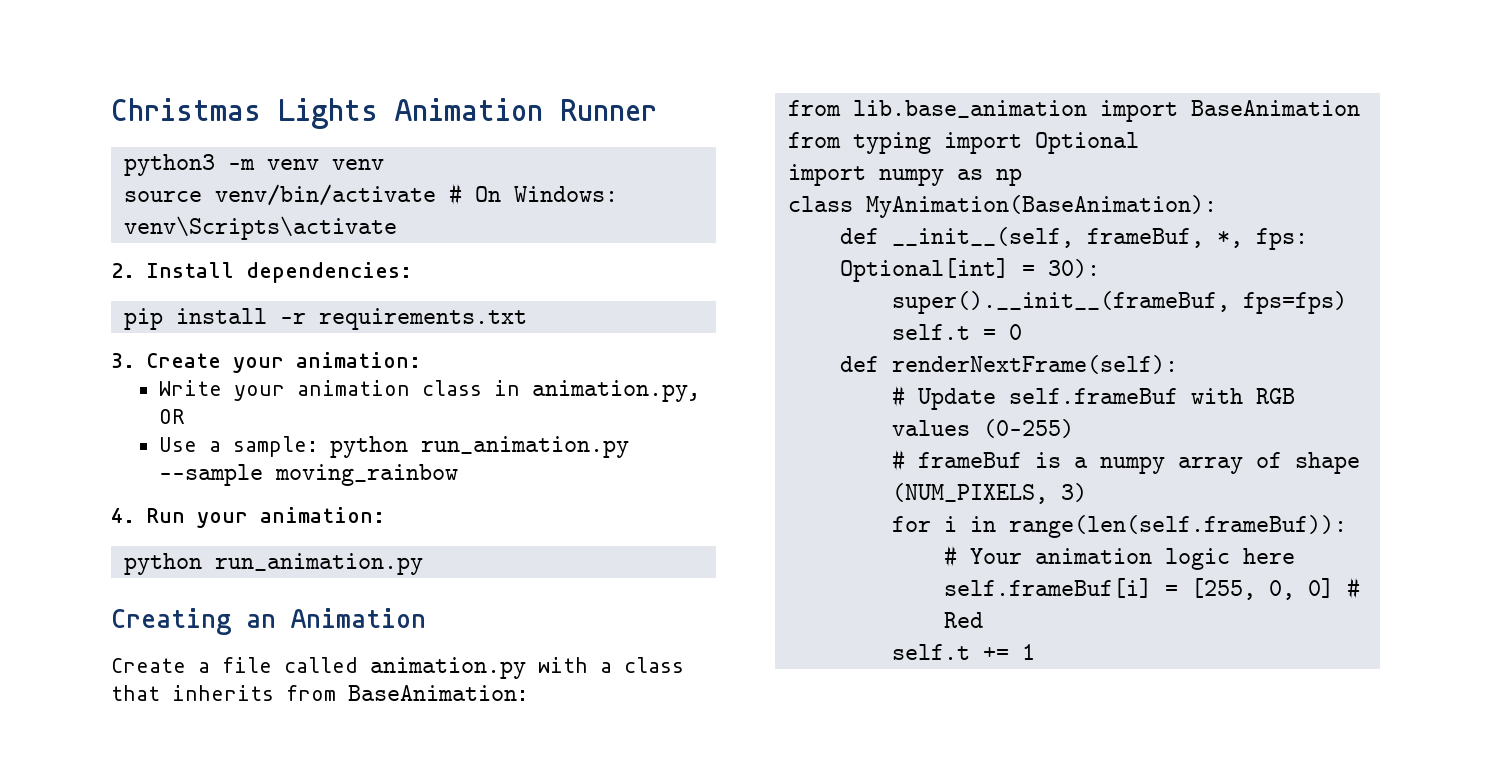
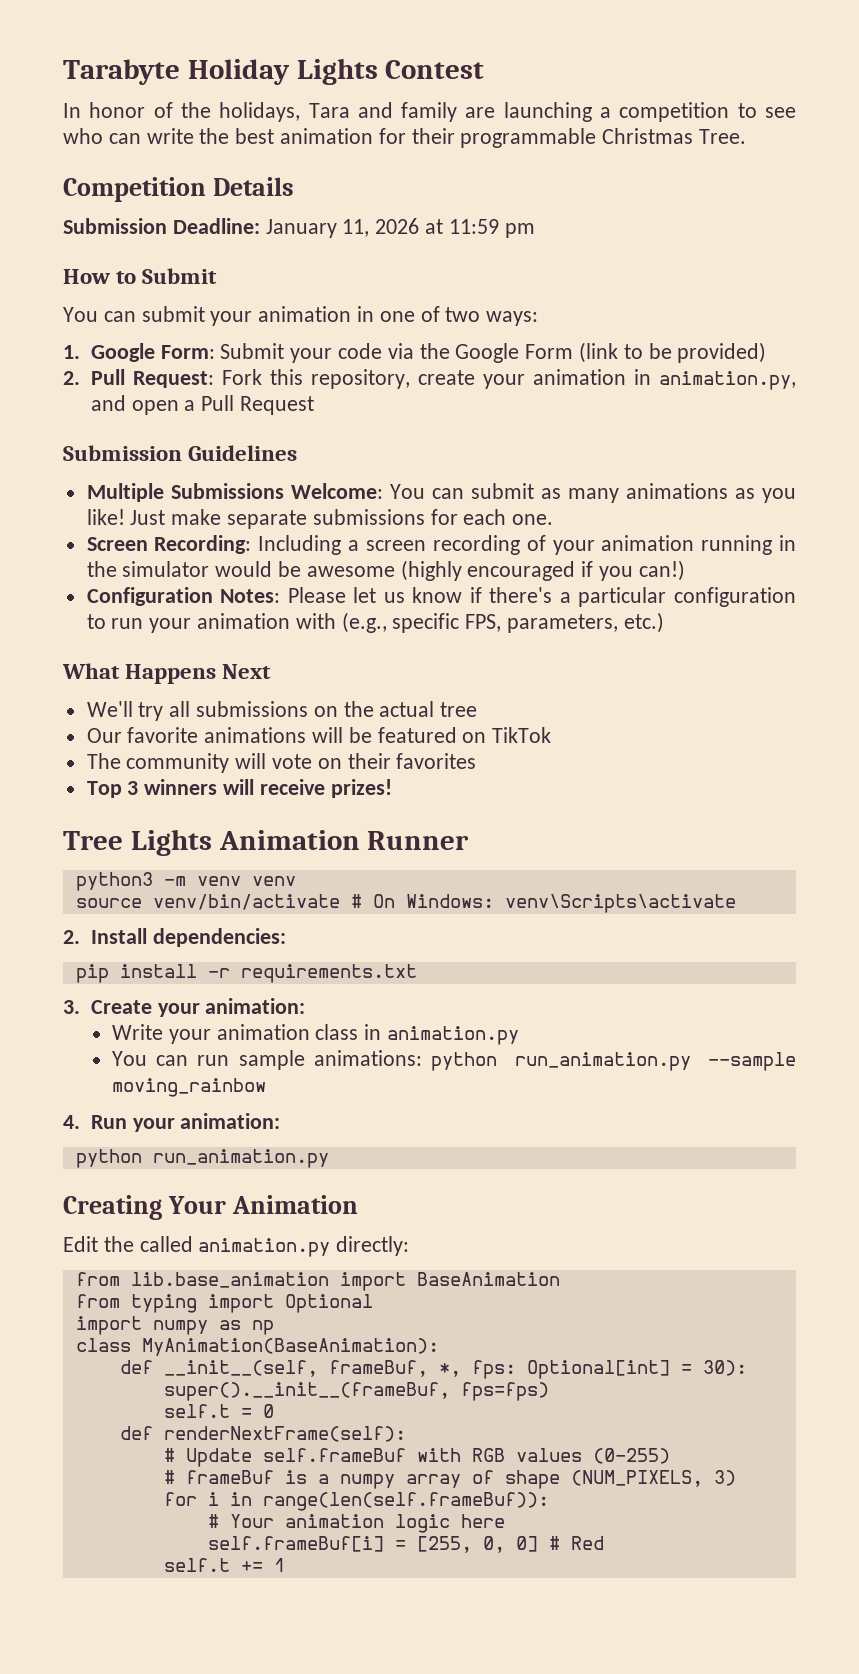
- Christmas Lights Animation Runner
+ Tarabyte Holiday Lights Contest
+ In honor of the holidays, Tara and family are launching a competition to see who can write the best animation for their programmable Christmas Tree.
+ Competition Details
+ Submission Deadline: January 11, 2026 at 11:59 pm
+ How to Submit
+ You can submit your animation in one of two ways:
+ 1. Google Form: Submit your code via the Google Form (link to be provided)
+ 2. Pull Request: Fork this repository, create your animation in animation.py, and open a Pull Request
+ Submission Guidelines
+ Multiple Submissions Welcome: You can submit as many animations as you like! Just make separate submissions for each one.
+ Screen Recording: Including a screen recording of your animation running in the simulator would be awesome (highly encouraged if you can!)
+ Configuration Notes: Please let us know if there's a particular configuration to run your animation with (e.g., specific FPS, parameters, etc.)
+ What Happens Next
+ We'll try all submissions on the actual tree
+ Our favorite animations will be featured on TikTok
+ The community will vote on their favorites
+ Top 3 winners will receive prizes!
+ Tree Lights Animation Runner
- Write your animation class in animation.py, OR
- Use a sample: python run_animation.py --sample moving_rainbow
+ Write your animation class in animation.py
+ You can run sample animations: python run_animation.py --sample moving_rainbow
- Creating an Animation
+ Creating Your Animation
- Create a file called animation.py with a class that inherits from BaseAnimation:
+ Edit the called animation.py directly:

